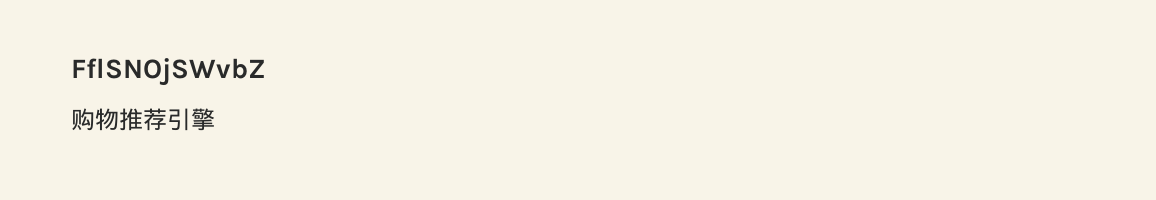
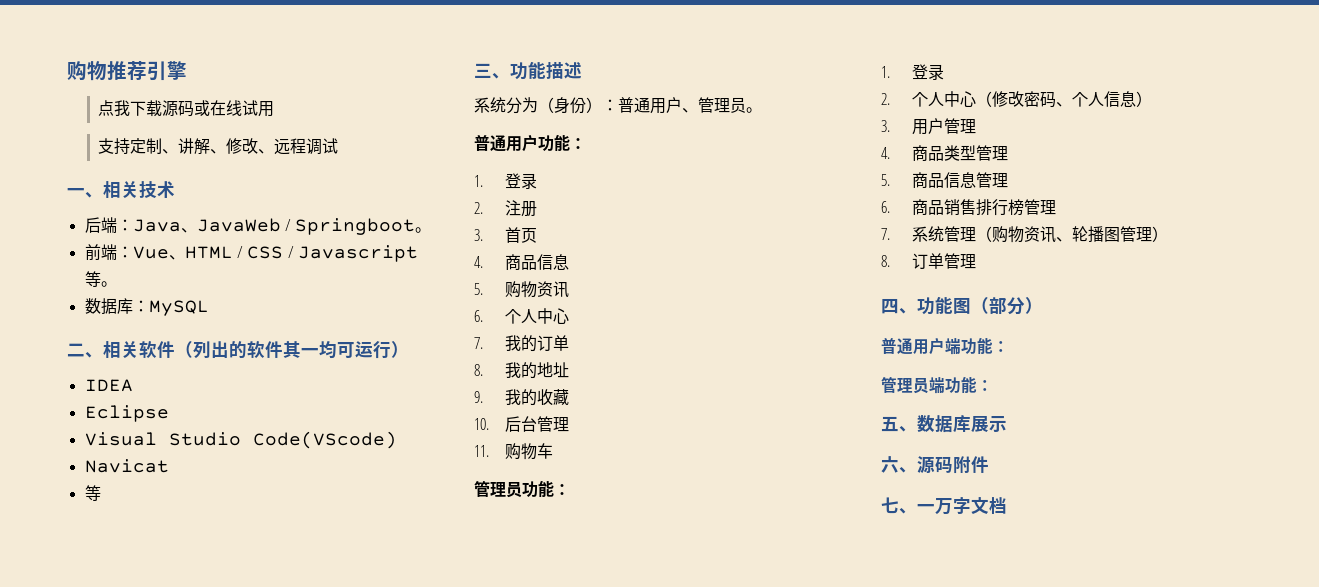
- FflSNOjSWvbZ
+ 点我下载源码或在线试用
+ 支持定制、讲解、修改、远程调试
+ 一、相关技术
+ 后端：Java、JavaWeb / Springboot。
+ 前端：Vue、HTML / CSS / Javascript等。
+ 数据库：MySQL
+ 二、相关软件（列出的软件其一均可运行）
+ IDEA
+ Eclipse
+ Visual Studio Code(VScode)
+ Navicat
+ 等
+ 三、功能描述
+ 系统分为（身份）：普通用户、管理员。
+ 普通用户功能：
+ 1.登录
+ 2.注册
+ 3.首页
+ 4.商品信息
+ 5.购物资讯
+ 6.个人中心
+ 7.我的订单
+ 8.我的地址
+ 9.我的收藏
+ 10.后台管理
+ 11.购物车
+ 管理员功能：
+ 1.登录
+ 2.个人中心（修改密码、个人信息）
+ 3.用户管理
+ 4.商品类型管理
+ 5.商品信息管理
+ 6.商品销售排行榜管理
+ 7.系统管理（购物资讯、轮播图管理）
+ 8.订单管理
+ 四、功能图（部分）
+ 普通用户端功能：
+ 管理员端功能：
+ 五、数据库展示
+ 六、源码附件
+ 七、一万字文档

